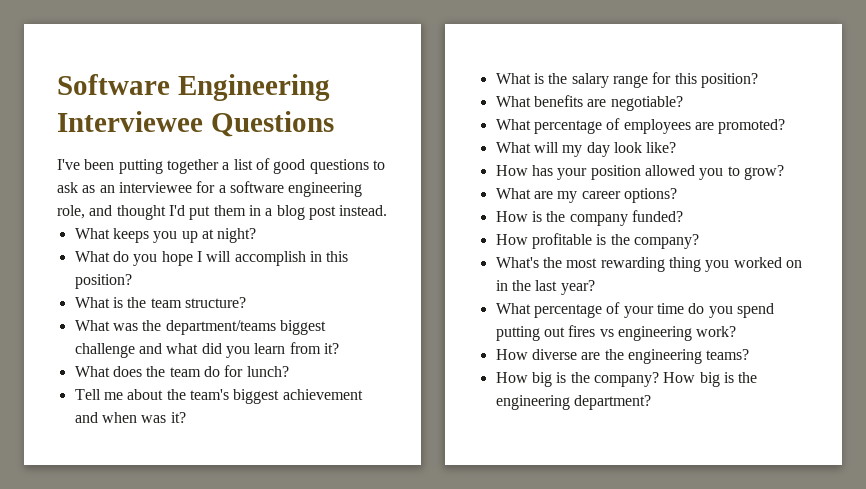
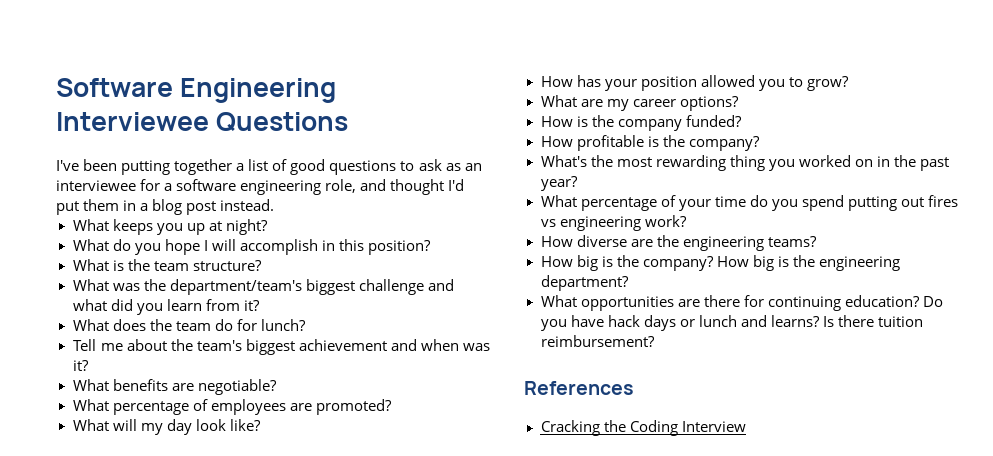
- What was the department/teams biggest challenge and what did you learn from it?
+ What was the department/team's biggest challenge and what did you learn from it?
- What is the salary range for this position?
- What's the most rewarding thing you worked on in the last year?
+ What's the most rewarding thing you worked on in the past year?
+ What opportunities are there for continuing education? Do you have hack days or lunch and learns? Is there tuition reimbursement?
+ References
+ Cracking the Coding Interview

